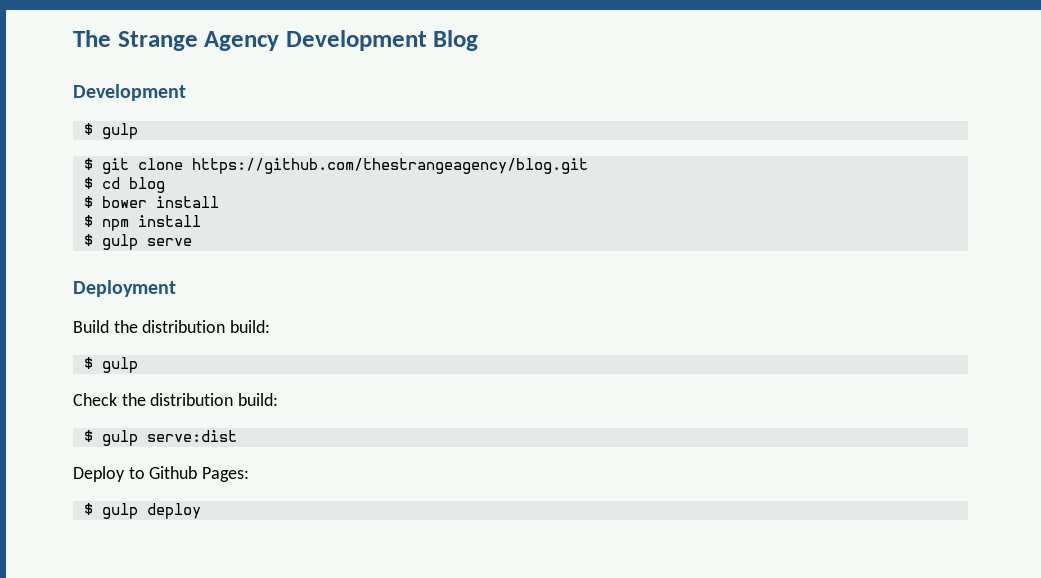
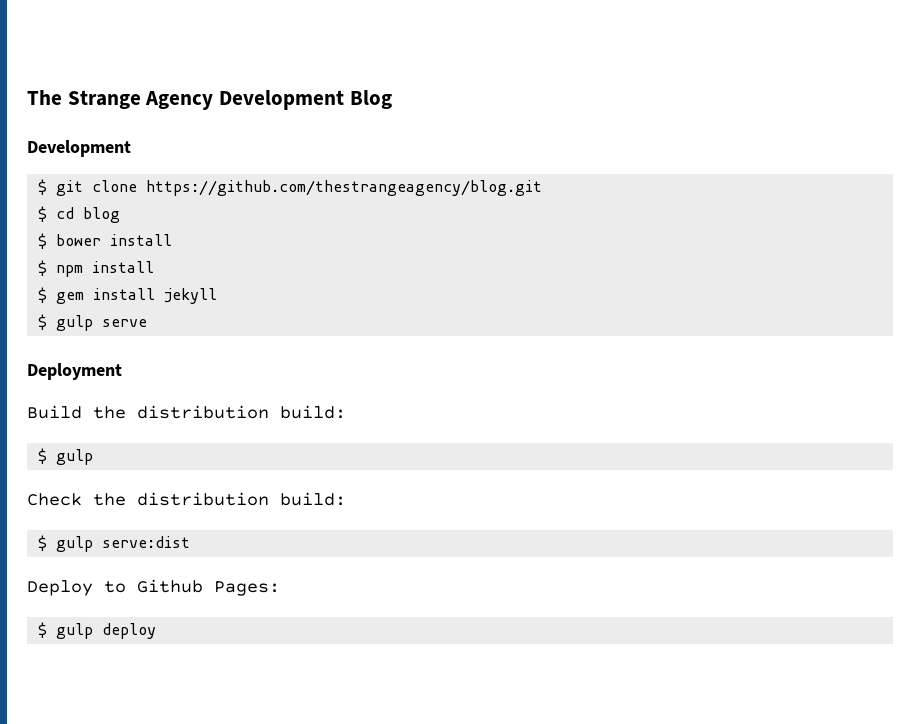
  The Strange Agency Development Blog
  Development
- $ gulp
+ $ gem install jekyll

